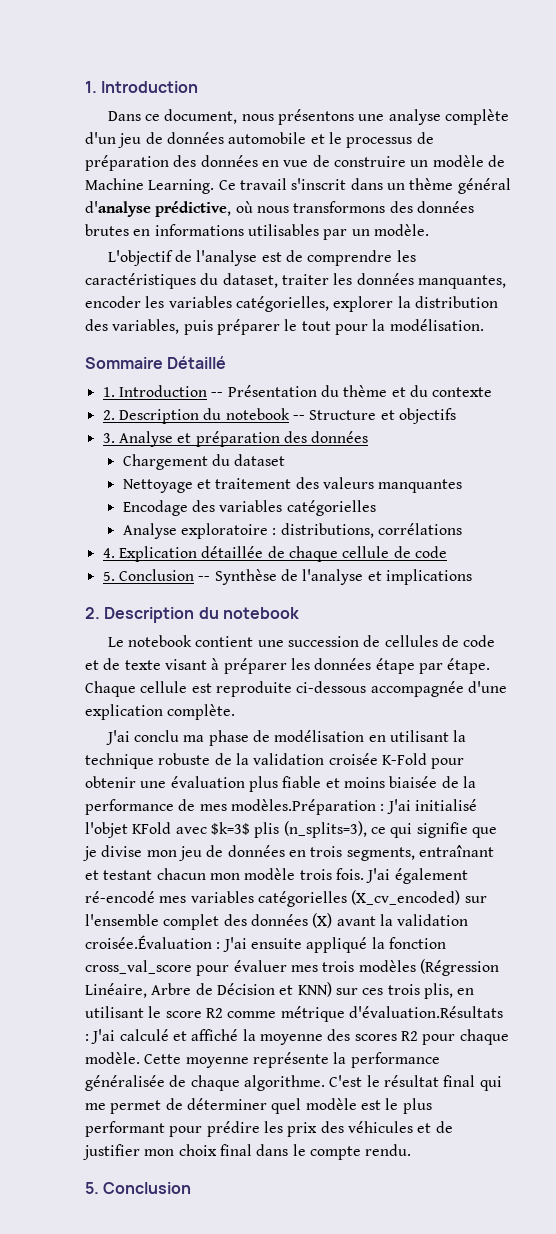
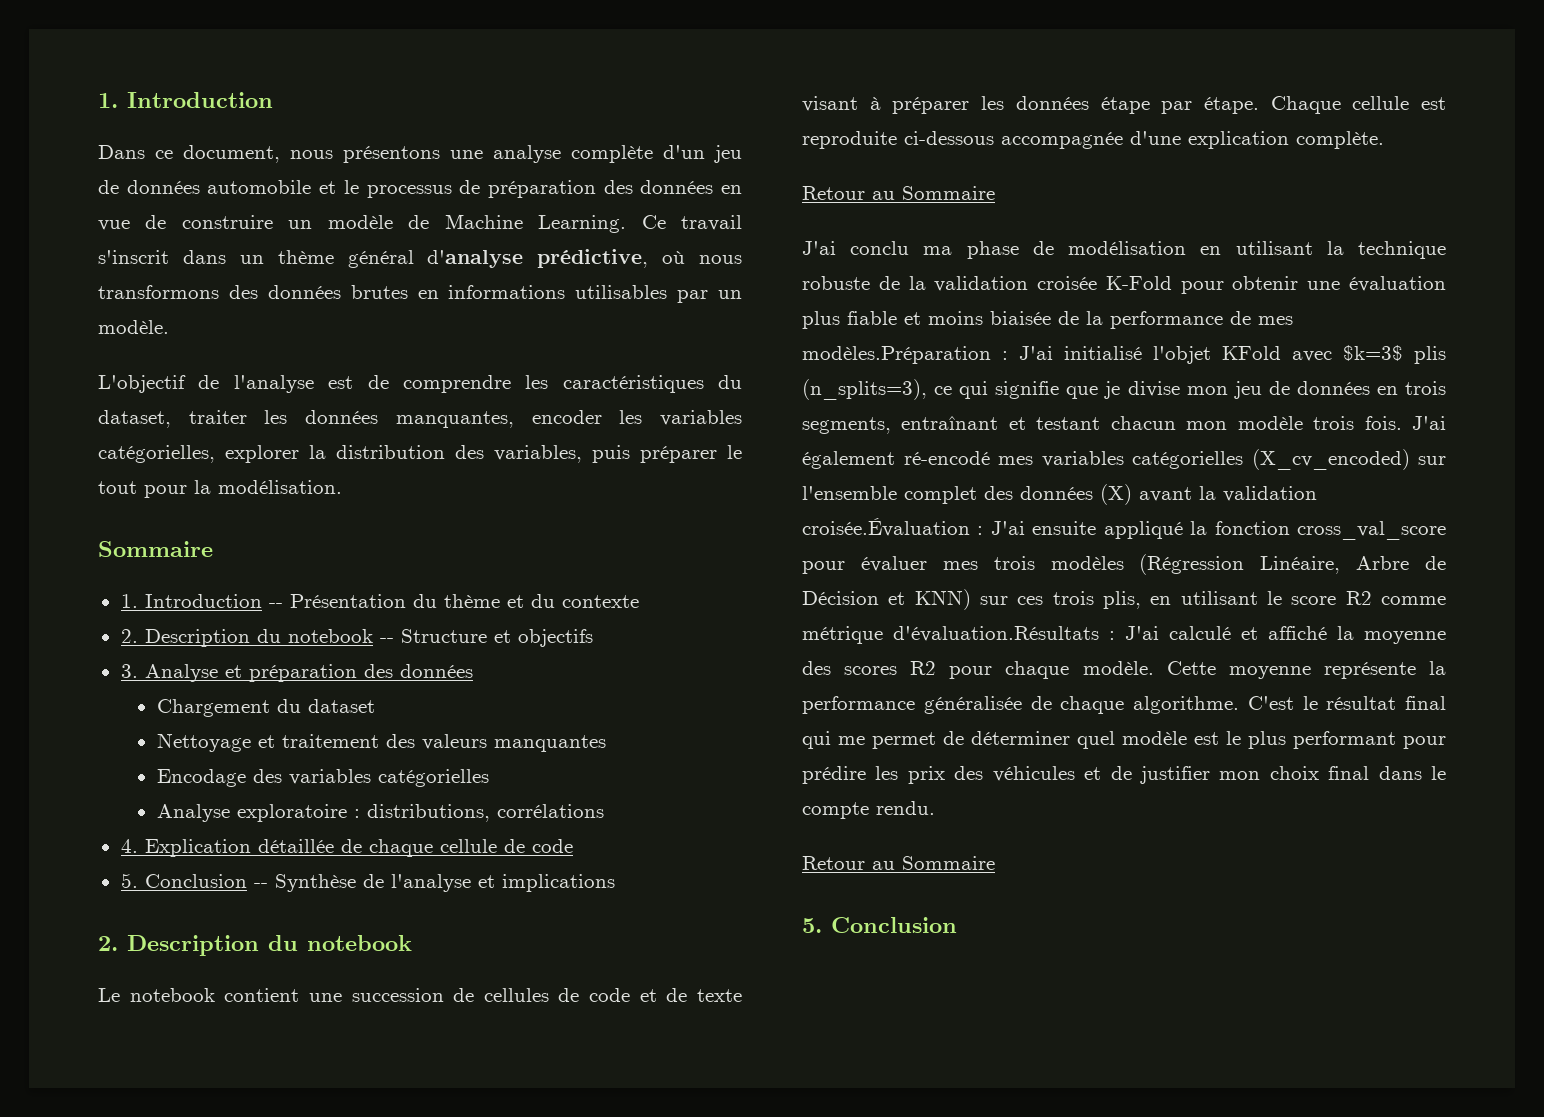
  L'objectif de l'analyse est de comprendre les caractéristiques du dataset, traiter les données manquantes, encoder les variables catégorielles, explorer la distribution des variables, puis préparer le tout pour la modélisation.
- Sommaire Détaillé
+ Sommaire
  Chaque cellule est reproduite ci‑dessous accompagnée d'une explication complète.
+ Retour au Sommaire
  C'est le résultat final qui me permet de déterminer quel modèle est le plus performant pour prédire les prix des véhicules et de justifier mon choix final dans le compte rendu.
+ Retour au Sommaire

